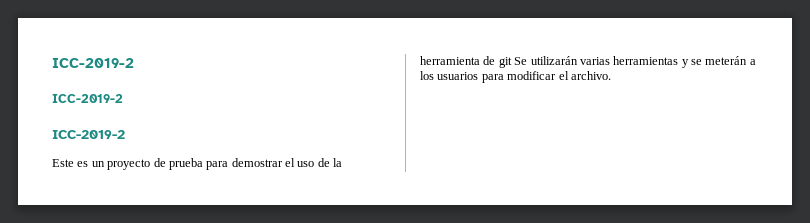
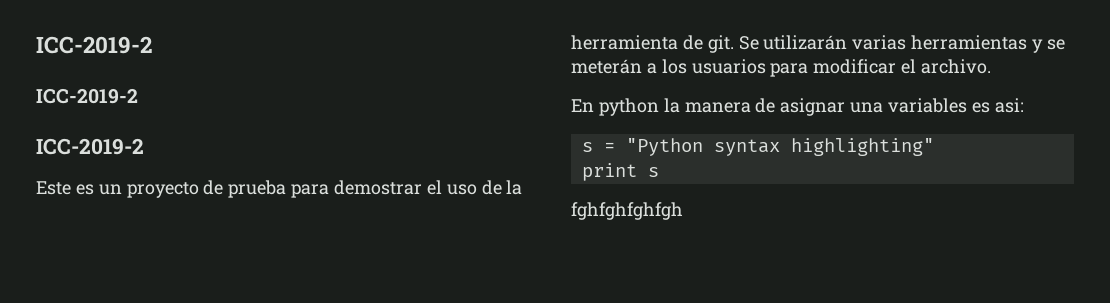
- Este es un proyecto de prueba para demostrar el uso de la herramienta de git Se utilizarán varias herramientas y se meterán a los usuarios para modificar el archivo.
+ Este es un proyecto de prueba para demostrar el uso de la herramienta de git. Se utilizarán varias herramientas y se meterán a los usuarios para modificar el archivo.
+ En python la manera de asignar una variables es asi:
+ s = "Python syntax highlighting"
+ print s
+ fghfghfghfgh

